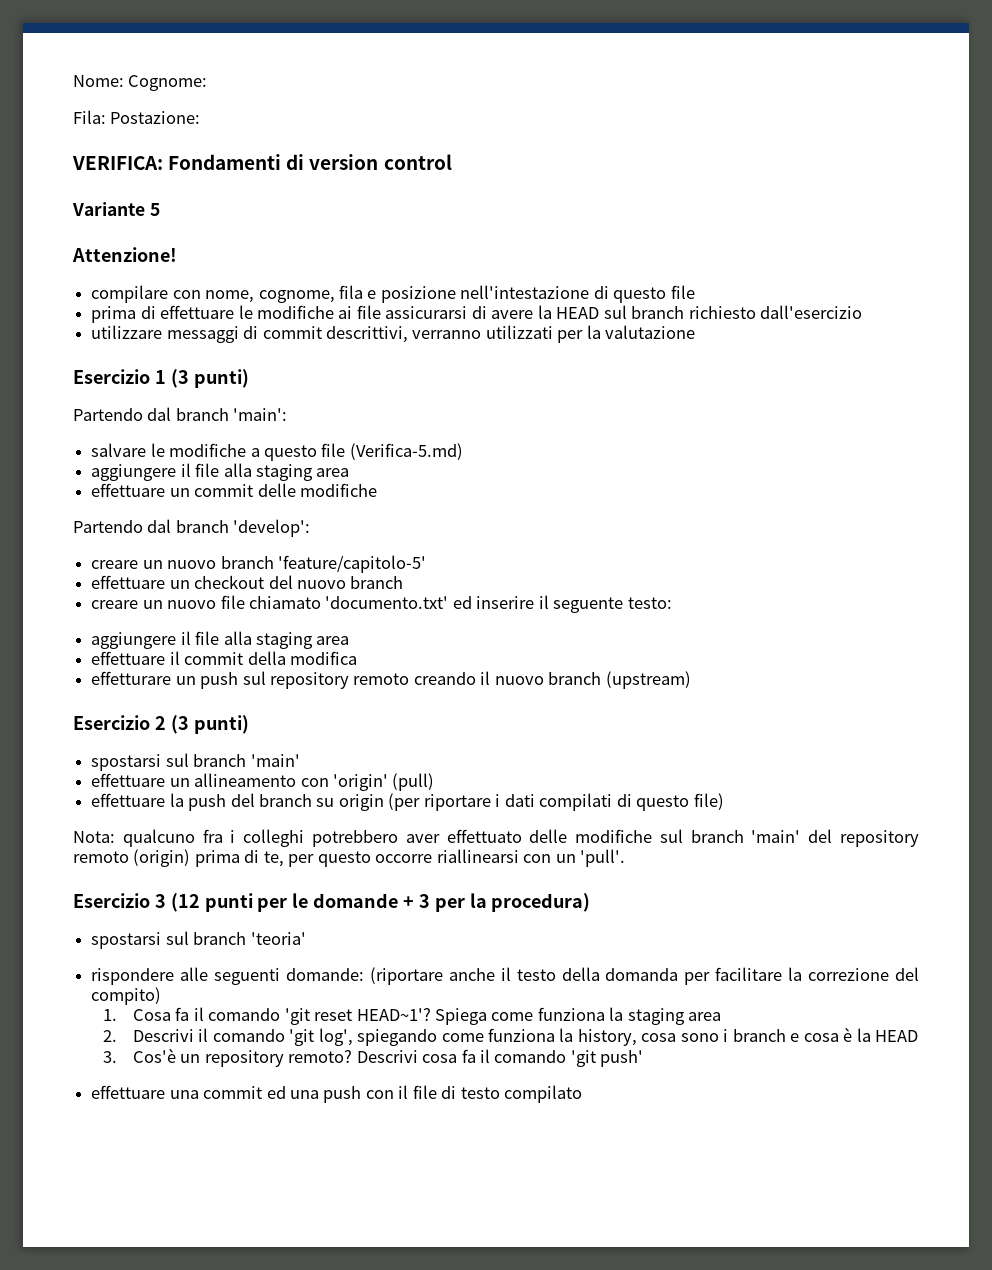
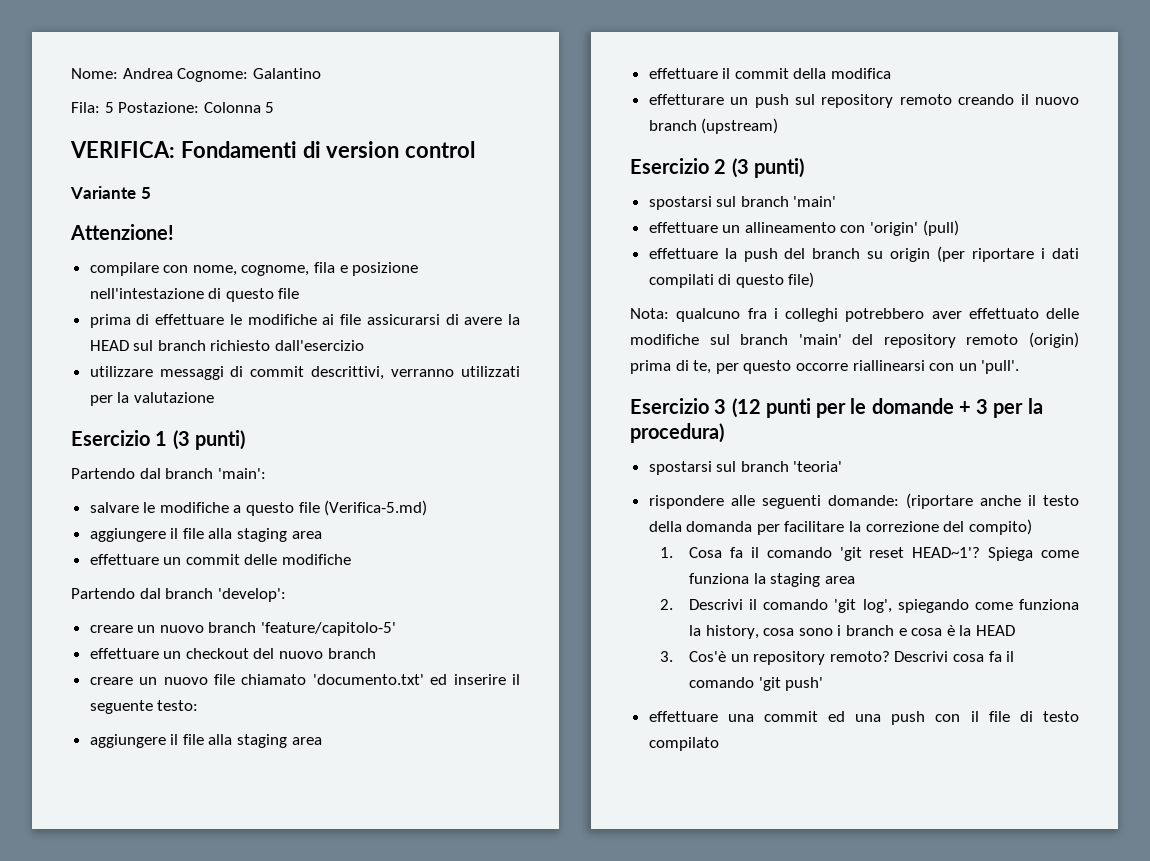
- Nome: Cognome:
+ Nome: Andrea Cognome: Galantino
- Fila: Postazione:
+ Fila: 5 Postazione: Colonna 5

